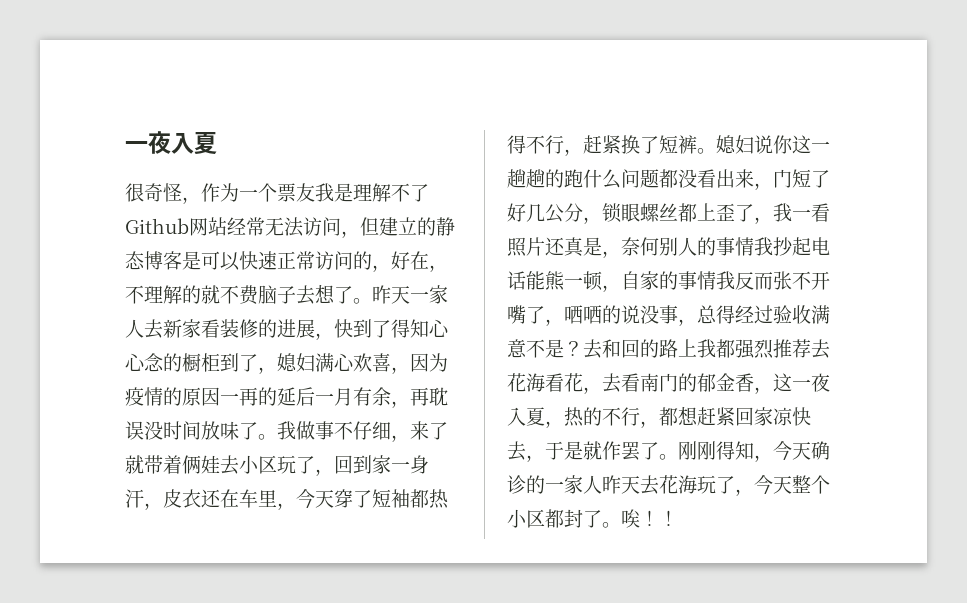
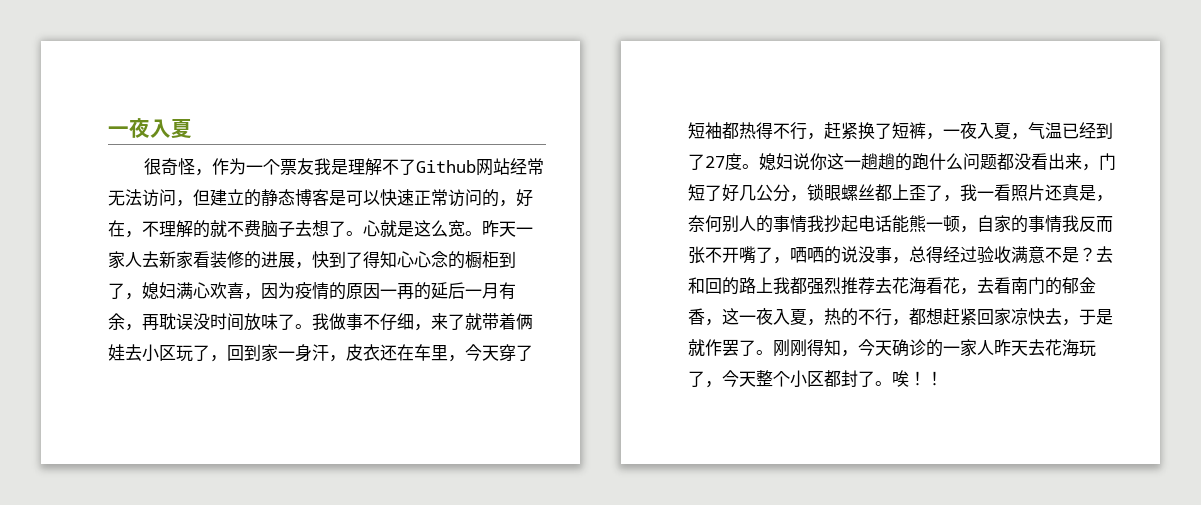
+ 心就是这么宽。
- 我做事不仔细，来了就带着俩娃去小区玩了，回到家一身汗，皮衣还在车里，今天穿了短袖都热得不行，赶紧换了短裤。
+ 我做事不仔细，来了就带着俩娃去小区玩了，回到家一身汗，皮衣还在车里，今天穿了短袖都热得不行，赶紧换了短裤，一夜入夏，气温已经到了27度。

